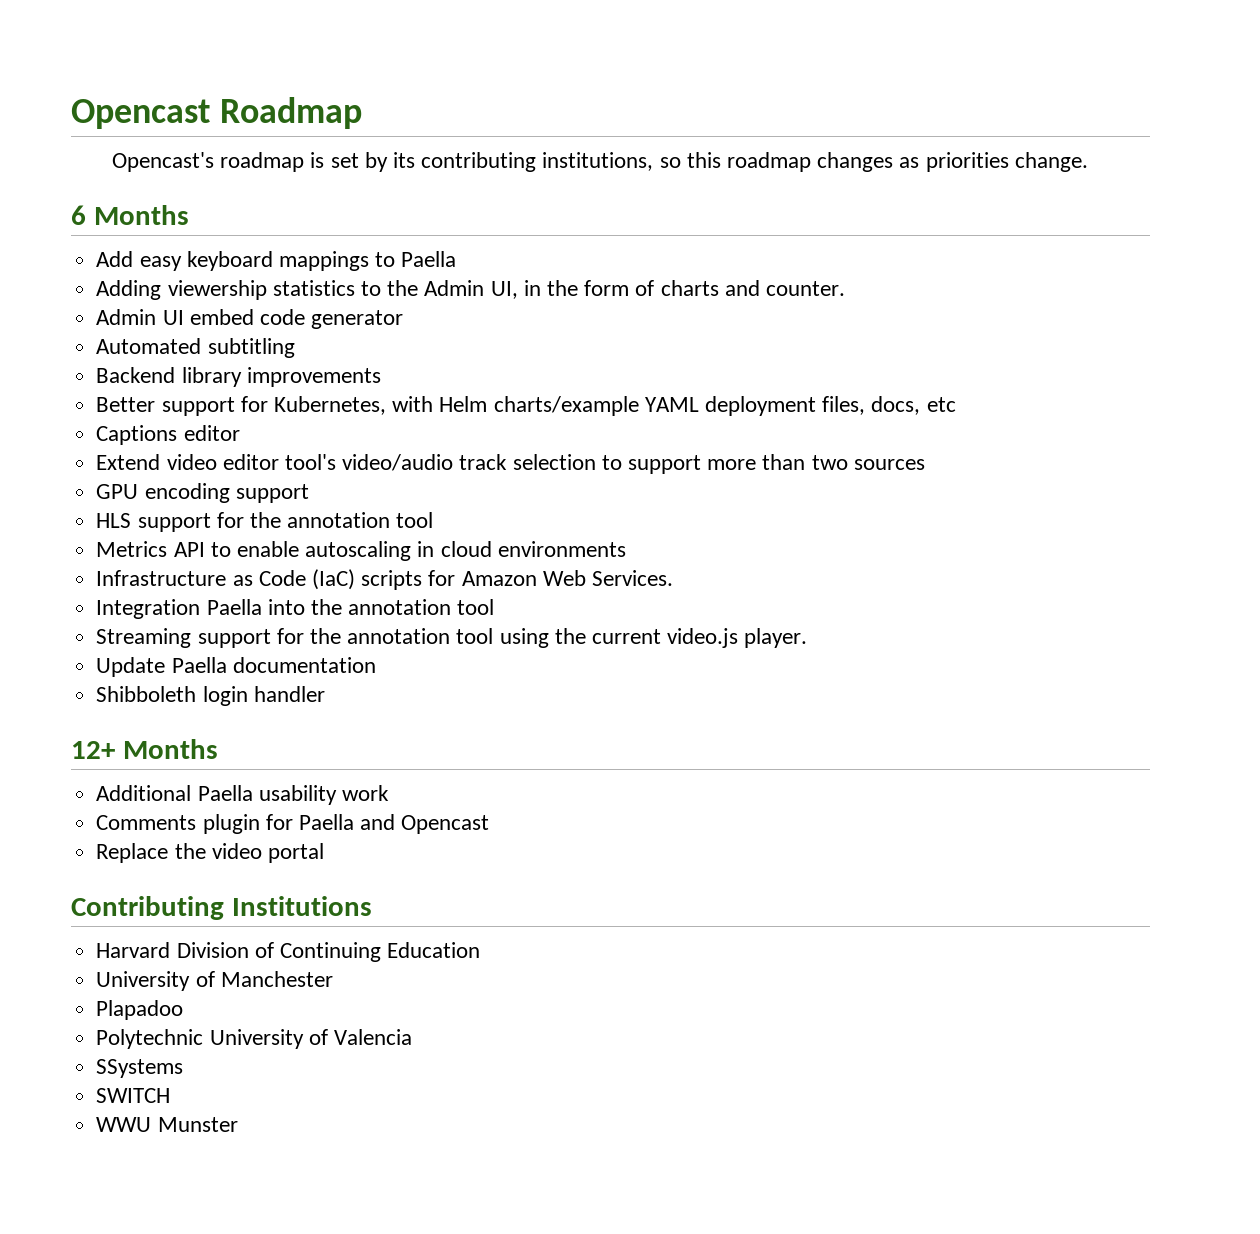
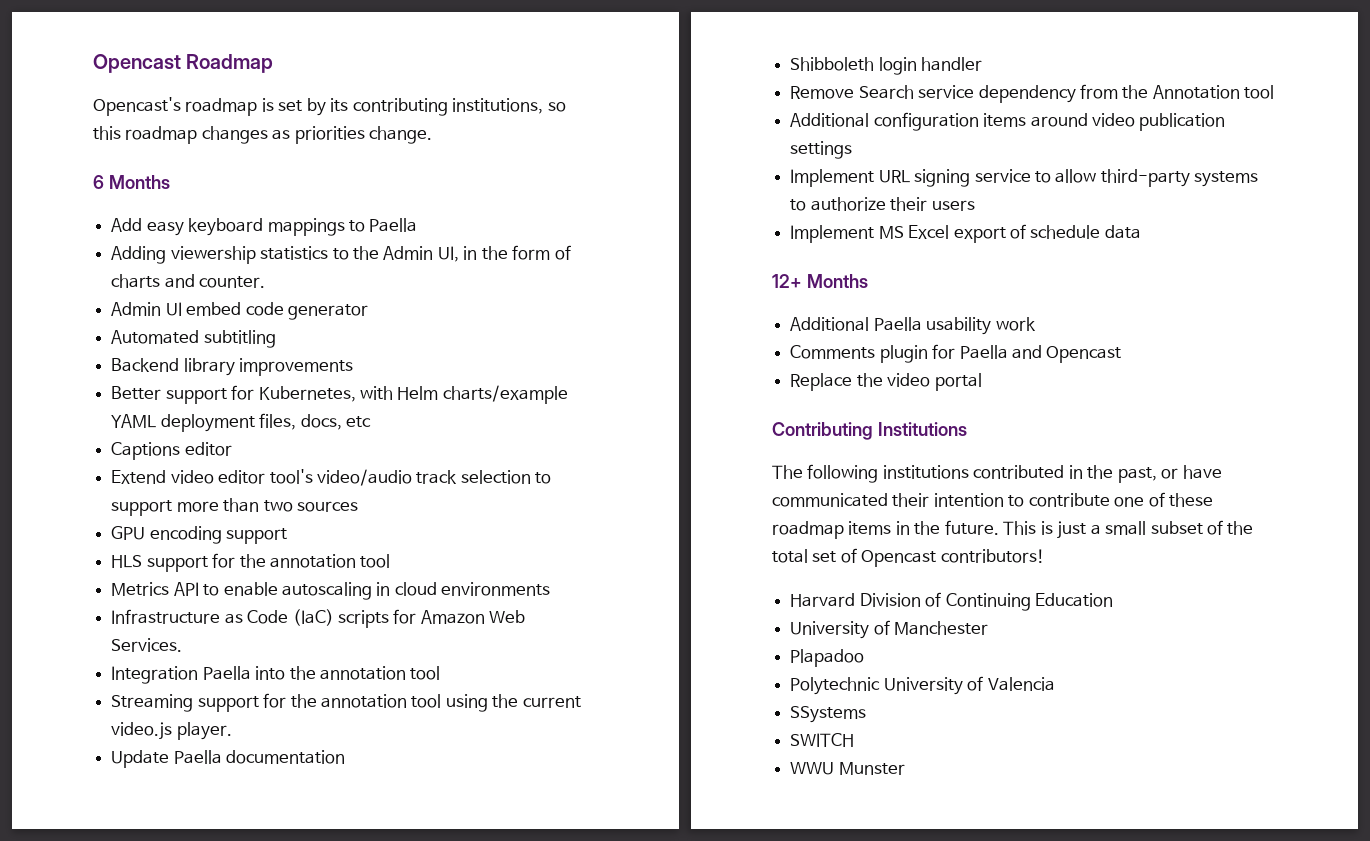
+ Remove Search service dependency from the Annotation tool
+ Additional configuration items around video publication settings
+ Implement URL signing service to allow third-party systems to authorize their users
+ Implement MS Excel export of schedule data
+ The following institutions contributed in the past, or have communicated their intention to contribute one of these roadmap items in the future. This is just a small subset of the total set of Opencast contributors!

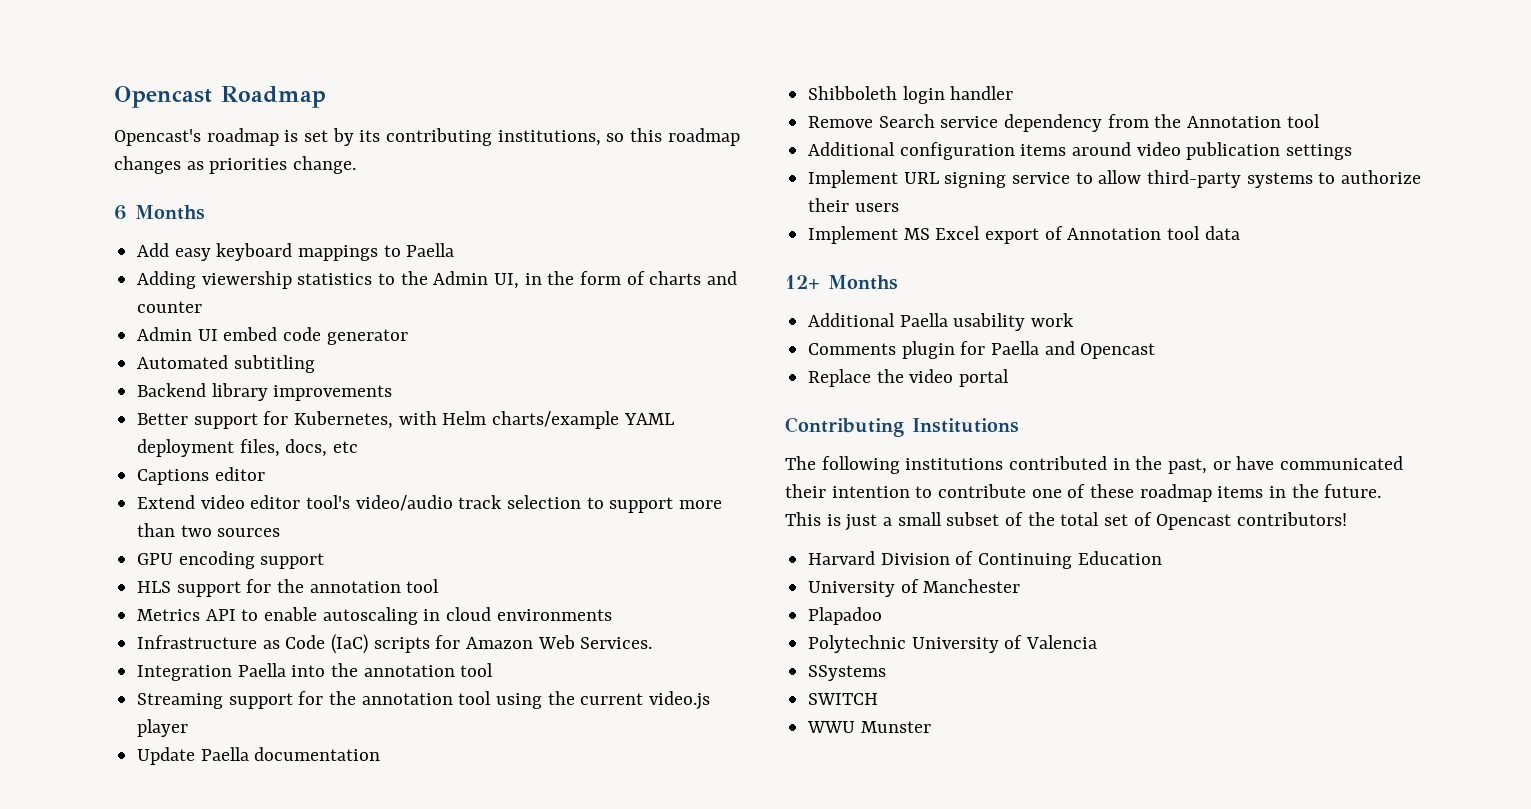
- Adding viewership statistics to the Admin UI, in the form of charts and counter.
+ Adding viewership statistics to the Admin UI, in the form of charts and counter
- Streaming support for the annotation tool using the current video.js player.
+ Streaming support for the annotation tool using the current video.js player
- Implement MS Excel export of schedule data
+ Implement MS Excel export of Annotation tool data

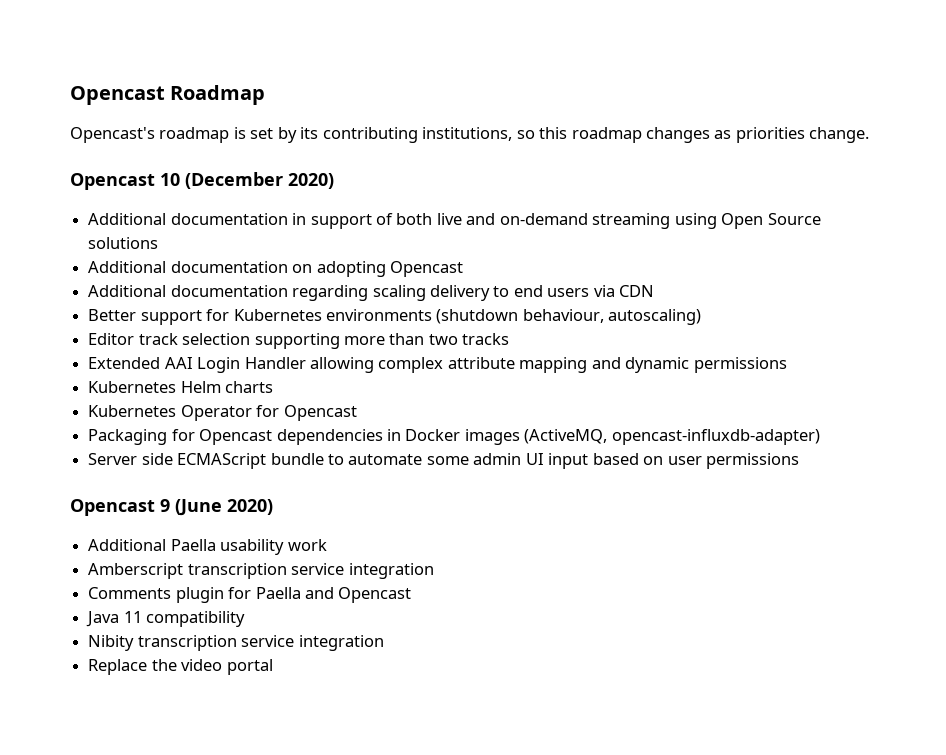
- 6 Months
- Add easy keyboard mappings to Paella
- Adding viewership statistics to the Admin UI, in the form of charts and counter
- Admin UI embed code generator
- Automated subtitling
- Backend library improvements
- Better support for Kubernetes, with Helm charts/example YAML deployment files, docs, etc
- Captions editor
- Extend video editor tool's video/audio track selection to support more than two sources
- GPU encoding support
- HLS support for the annotation tool
- Metrics API to enable autoscaling in cloud environments
- Infrastructure as Code (IaC) scripts for Amazon Web Services.
- Integration Paella into the annotation tool
- Streaming support for the annotation tool using the current video.js player
- Update Paella documentation
- Shibboleth login handler
- Remove Search service dependency from the Annotation tool
- Additional configuration items around video publication settings
- Implement URL signing service to allow third-party systems to authorize their users
- Implement MS Excel export of Annotation tool data
- 12+ Months
+ Opencast 10 (December 2020)
+ Additional documentation in support of both live and on-demand streaming using Open Source solutions
+ Additional documentation on adopting Opencast
+ Additional documentation regarding scaling delivery to end users via CDN
+ Better support for Kubernetes environments (shutdown behaviour, autoscaling)
+ Editor track selection supporting more than two tracks
+ Extended AAI Login Handler allowing complex attribute mapping and dynamic permissions
+ Kubernetes Helm charts
+ Kubernetes Operator for Opencast
+ Packaging for Opencast dependencies in Docker images (ActiveMQ, opencast-influxdb-adapter)
+ Server side ECMAScript bundle to automate some admin UI input based on user permissions
+ Opencast 9 (June 2020)
+ Amberscript transcription service integration
+ Java 11 compatibility
+ Nibity transcription service integration
  Replace the video portal
- Contributing Institutions
- The following institutions contributed in the past, or have communicated their intention to contribute one of these roadmap items in the future. This is just a small subset of the total set of Opencast contributors!
- Harvard Division of Continuing Education
- University of Manchester
- Plapadoo
- Polytechnic University of Valencia
- SSystems
- SWITCH
- WWU Munster

